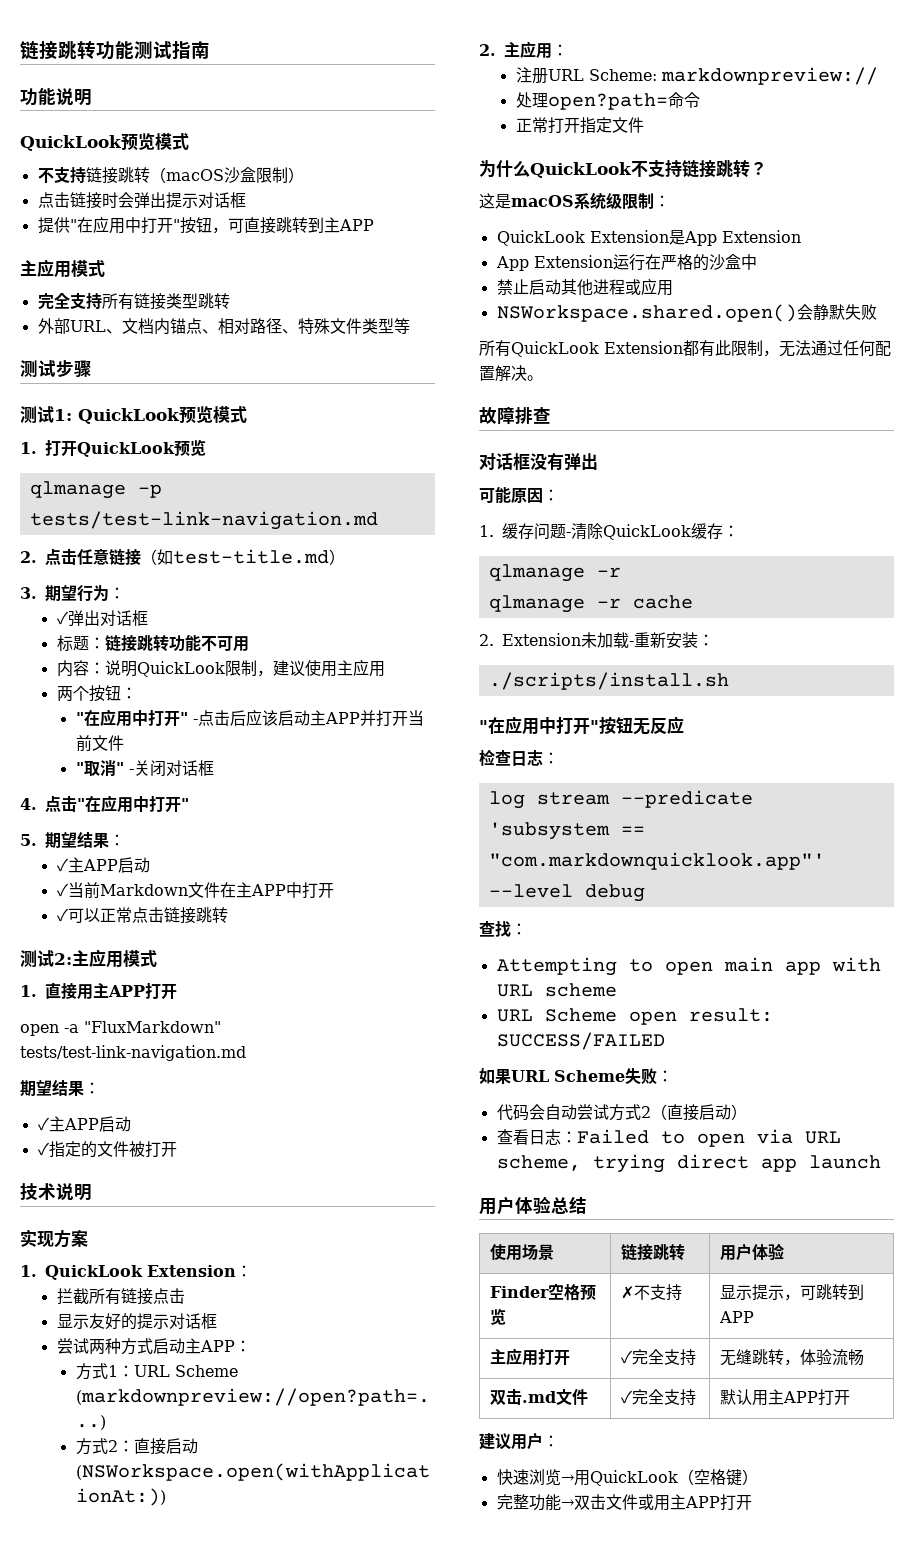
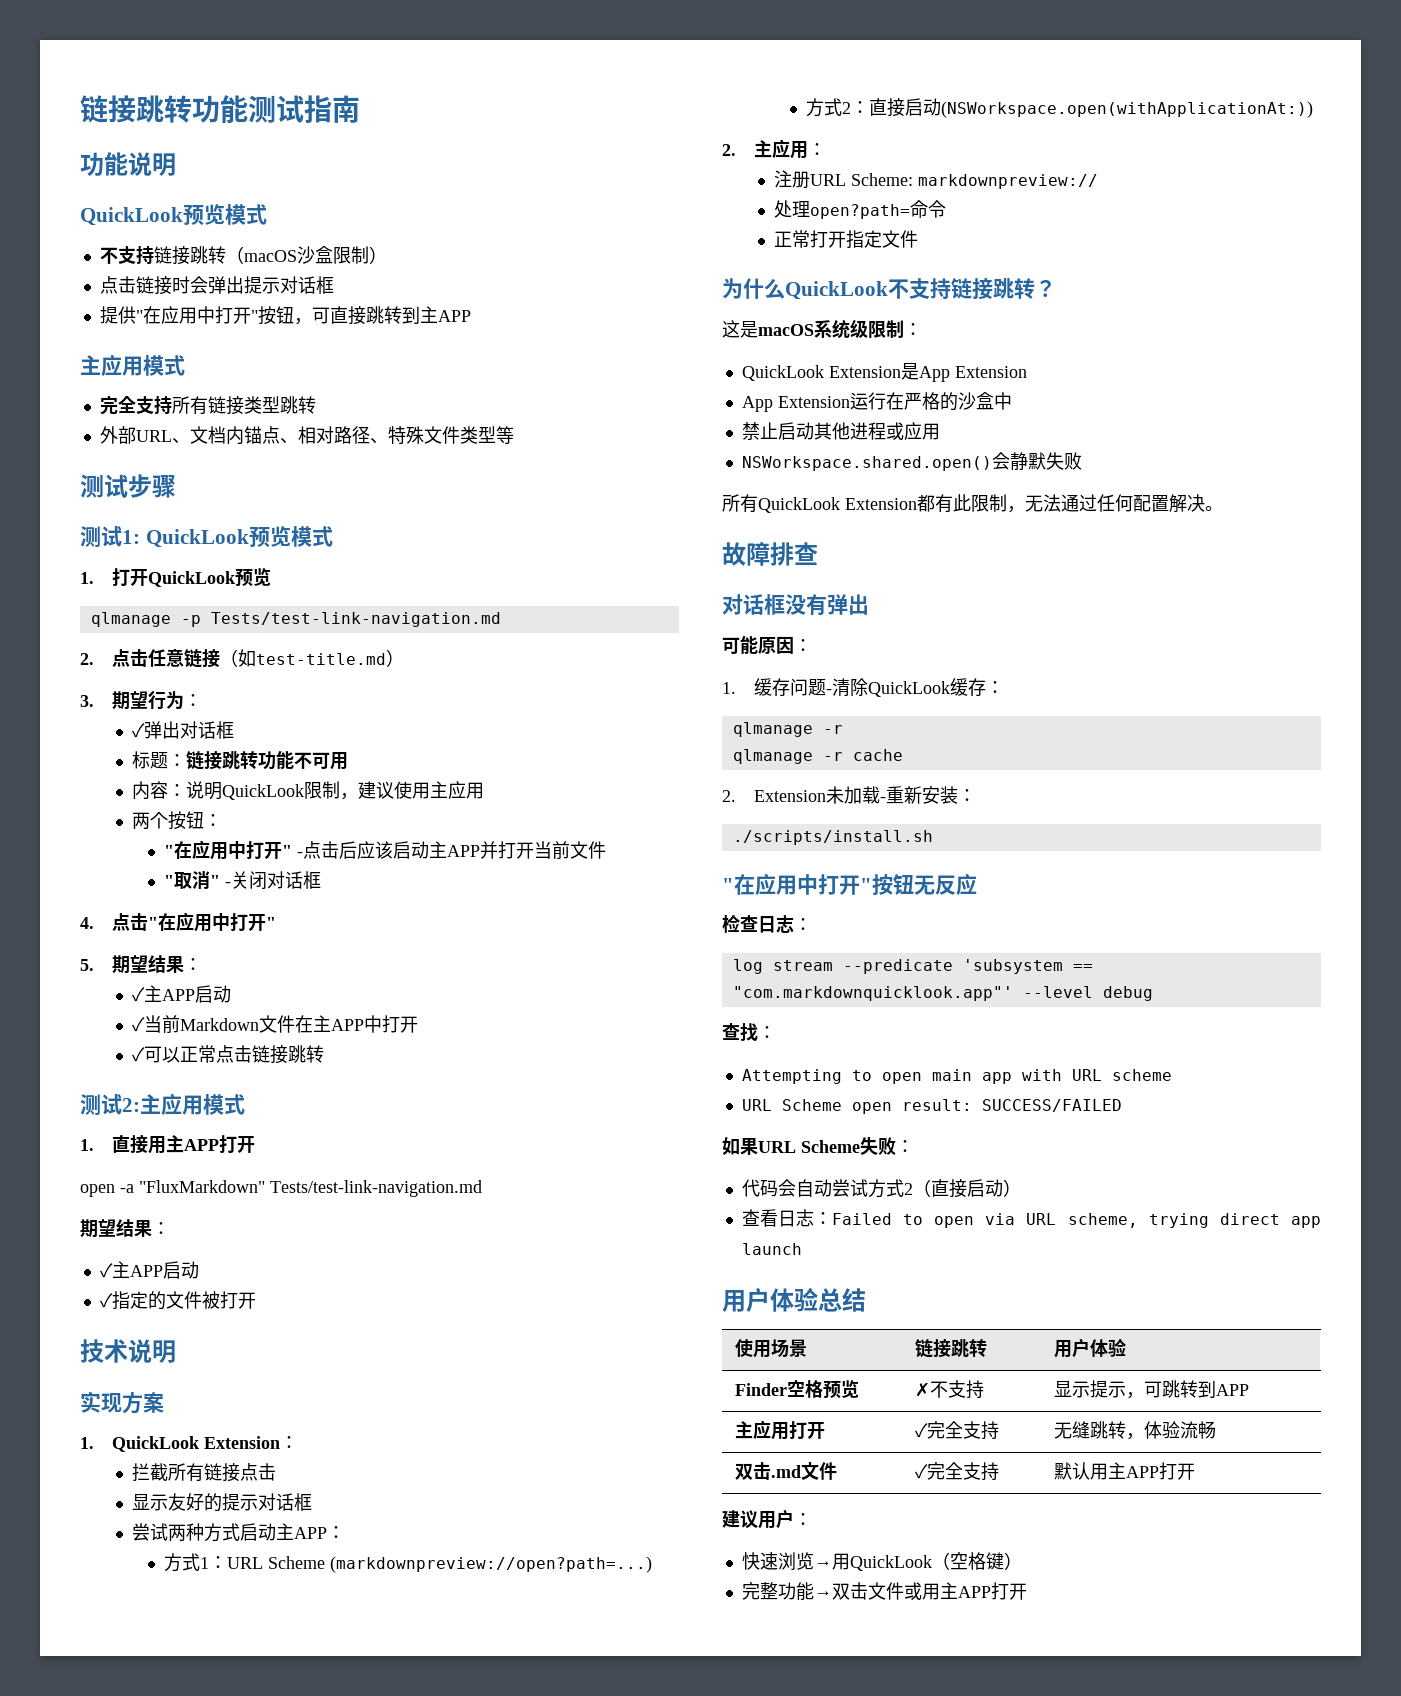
- qlmanage -p tests/test-link-navigation.md
+ qlmanage -p Tests/test-link-navigation.md
- open -a "FluxMarkdown" tests/test-link-navigation.md
+ open -a "FluxMarkdown" Tests/test-link-navigation.md

